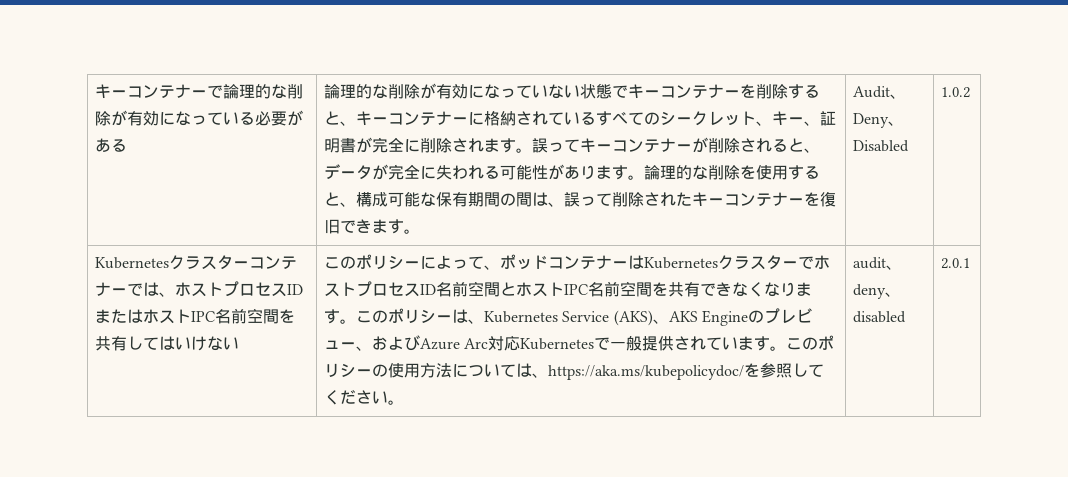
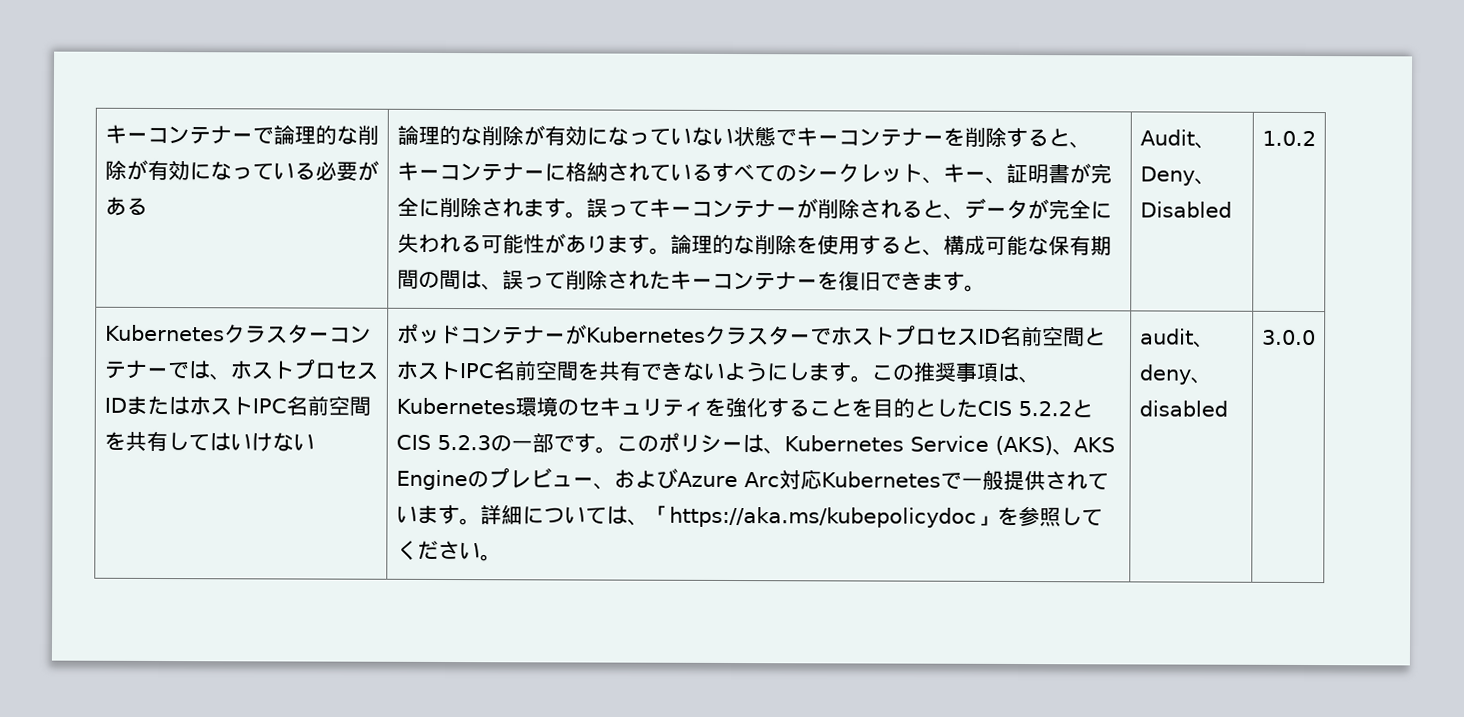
- このポリシーによって、ポッドコンテナーはKubernetesクラスターでホストプロセスID名前空間とホストIPC名前空間を共有できなくなります。
+ ポッドコンテナーがKubernetesクラスターでホストプロセスID名前空間とホストIPC名前空間を共有できないようにします。この推奨事項は、Kubernetes環境のセキュリティを強化することを目的としたCIS 5.2.2とCIS 5.2.3の一部です。
- このポリシーの使用方法については、https://aka.ms/kubepolicydoc/を参照してください。
+ 詳細については、「https://aka.ms/kubepolicydoc」を参照してください。
- 2.0.1
+ 3.0.0

